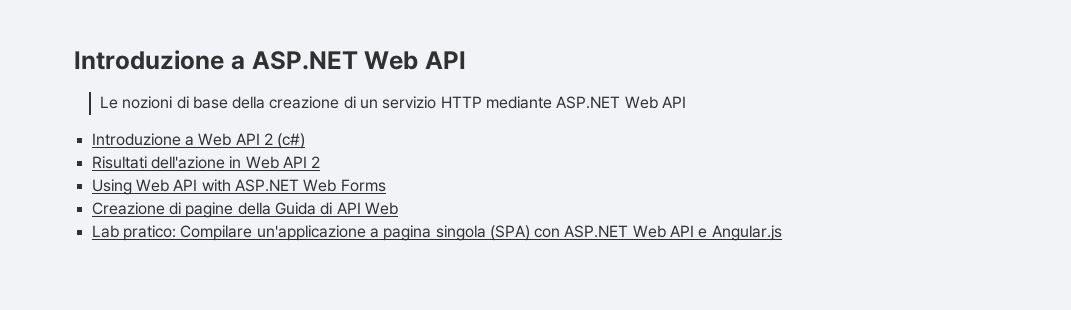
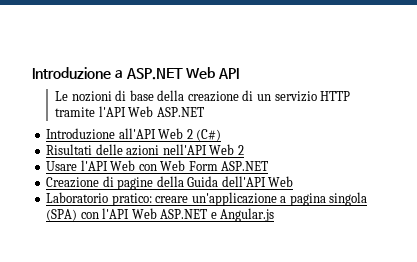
- Le nozioni di base della creazione di un servizio HTTP mediante ASP.NET Web API
- Introduzione a Web API 2 (c#)
- Risultati dell'azione in Web API 2
- Using Web API with ASP.NET Web Forms
+ Le nozioni di base della creazione di un servizio HTTP tramite l'API Web ASP.NET
+ Introduzione all'API Web 2 (C#)
+ Risultati delle azioni nell'API Web 2
+ Usare l'API Web con Web Form ASP.NET
- Creazione di pagine della Guida di API Web
+ Creazione di pagine della Guida dell'API Web
- Lab pratico: Compilare un'applicazione a pagina singola (SPA) con ASP.NET Web API e Angular.js
+ Laboratorio pratico: creare un'applicazione a pagina singola (SPA) con l'API Web ASP.NET e Angular.js

